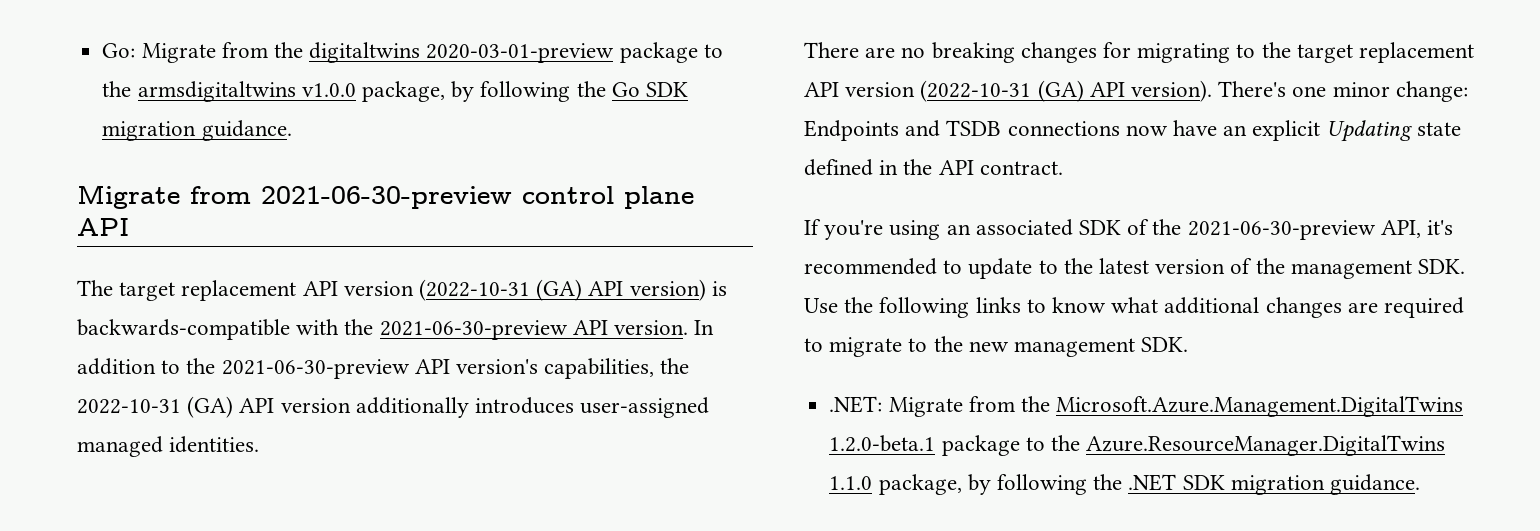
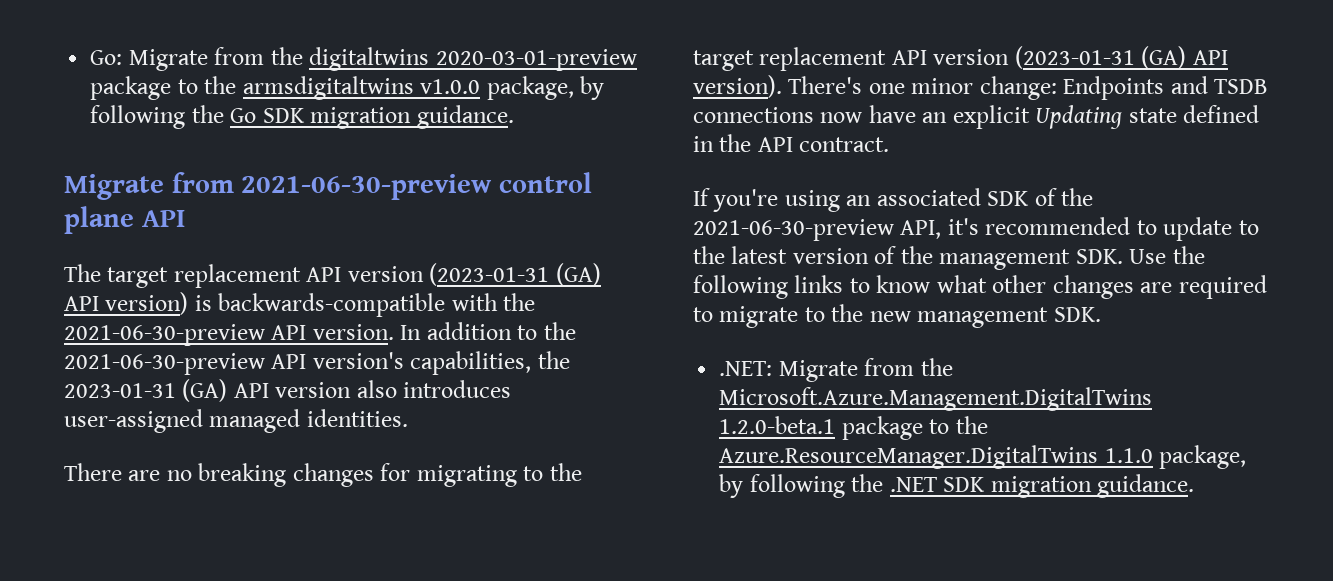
- The target replacement API version (2022-10-31 (GA) API version) is backwards-compatible with the 2021-06-30-preview API version.
+ The target replacement API version (2023-01-31 (GA) API version) is backwards-compatible with the 2021-06-30-preview API version.
- In addition to the 2021-06-30-preview API version's capabilities, the 2022-10-31 (GA) API version additionally introduces user-assigned managed identities.
+ In addition to the 2021-06-30-preview API version's capabilities, the 2023-01-31 (GA) API version also introduces user-assigned managed identities.
- There are no breaking changes for migrating to the target replacement API version (2022-10-31 (GA) API version).
+ There are no breaking changes for migrating to the target replacement API version (2023-01-31 (GA) API version).
- If you're using an associated SDK of the 2021-06-30-preview API, it's recommended to update to the latest version of the management SDK. Use the following links to know what additional changes are required to migrate to the new management SDK.
+ If you're using an associated SDK of the 2021-06-30-preview API, it's recommended to update to the latest version of the management SDK. Use the following links to know what other changes are required to migrate to the new management SDK.

